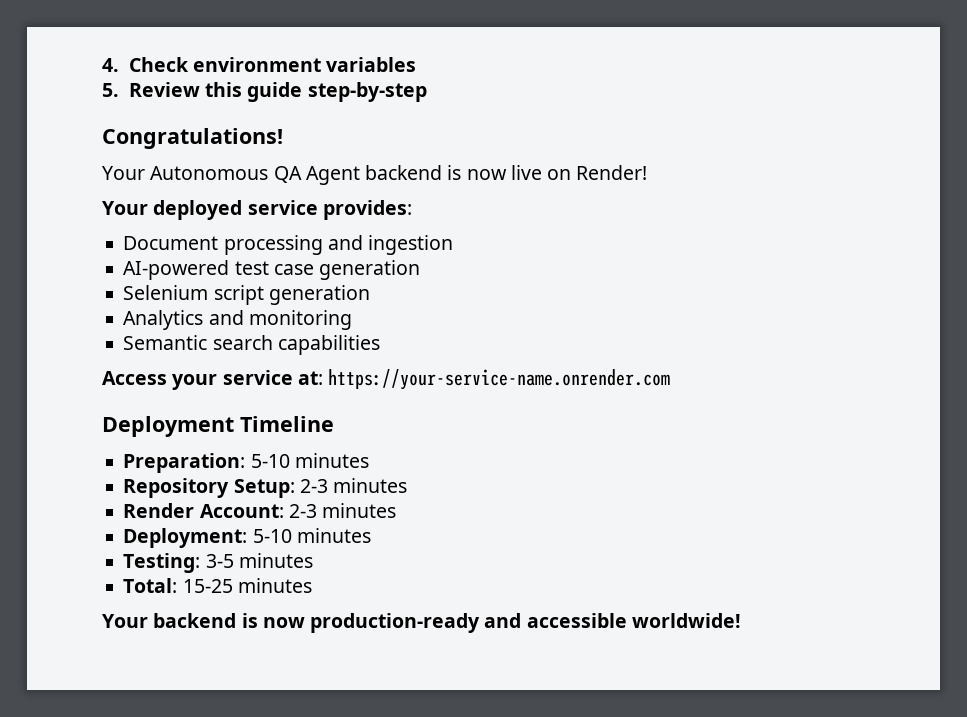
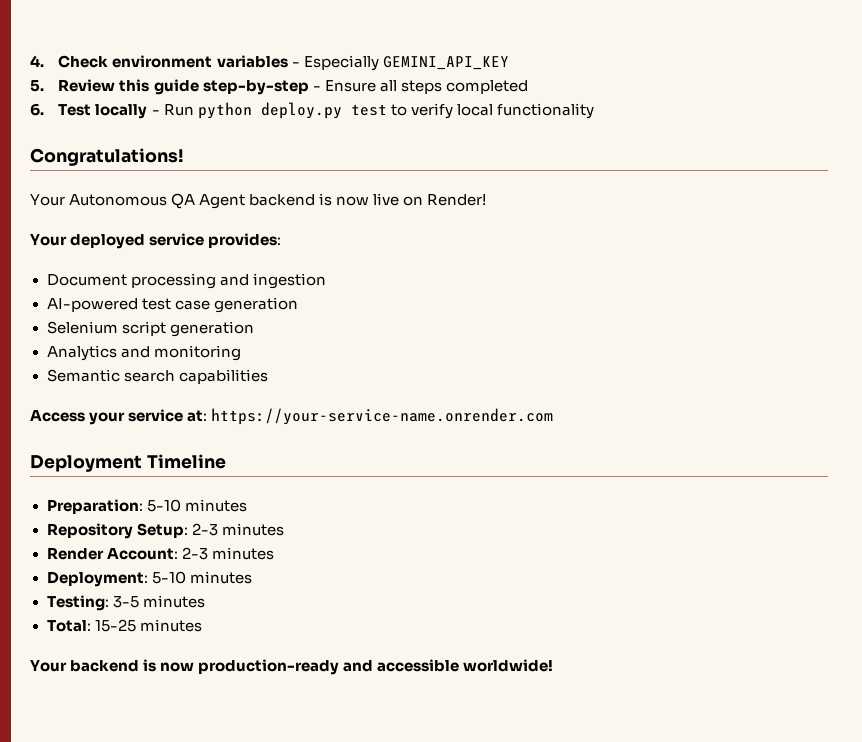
- 4. Check environment variables
+ 4. Check environment variables - Especially GEMINI_API_KEY
- 5. Review this guide step-by-step
+ 5. Review this guide step-by-step - Ensure all steps completed
+ 6. Test locally - Run python deploy.py test to verify local functionality

